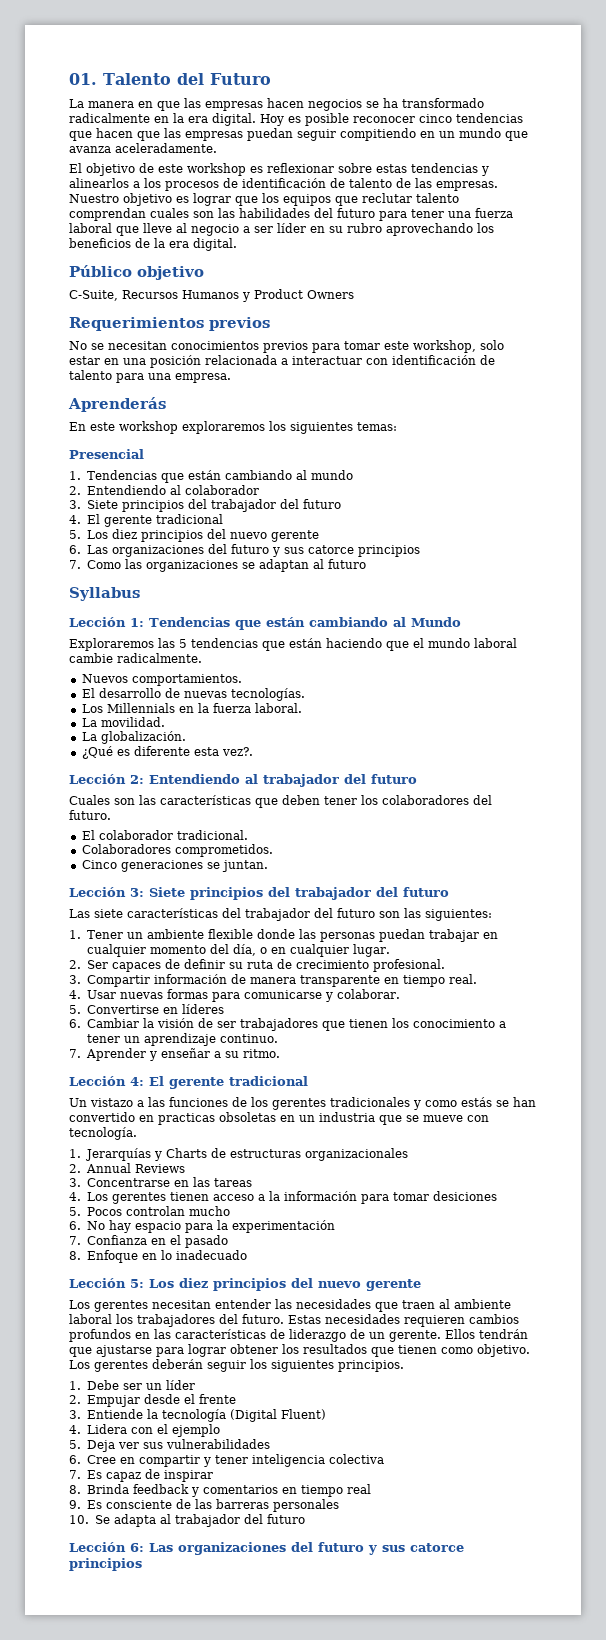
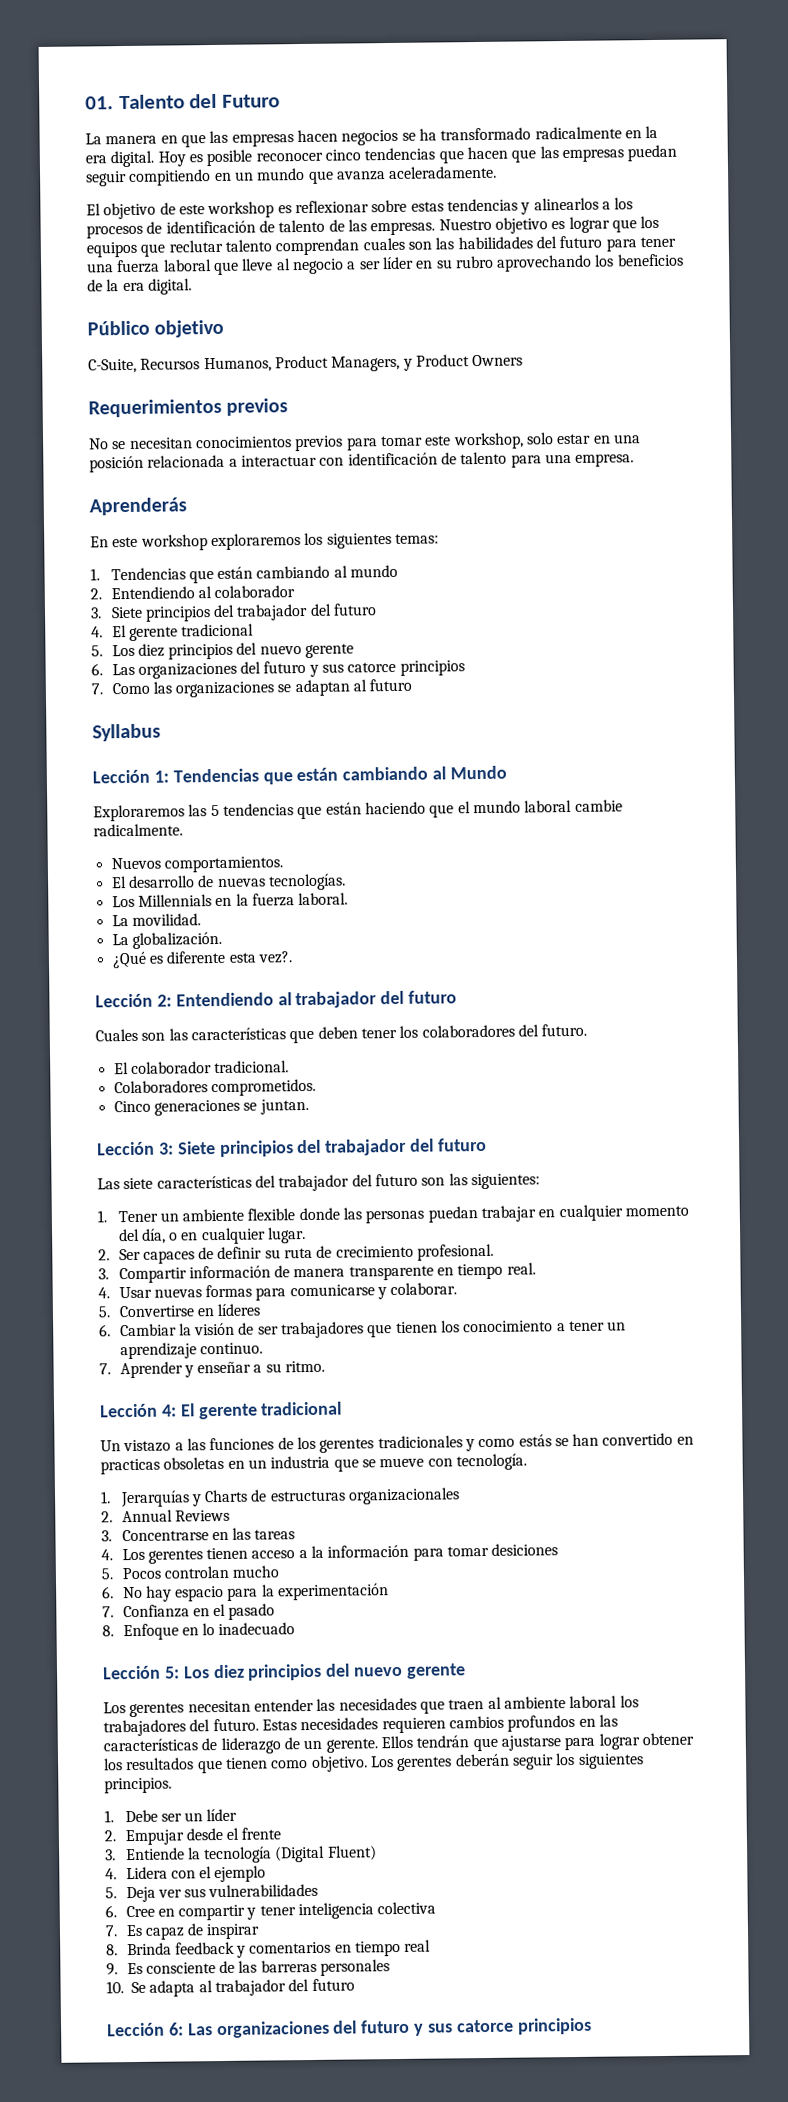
- C-Suite, Recursos Humanos y Product Owners
+ C-Suite, Recursos Humanos, Product Managers, y Product Owners
- Presencial

